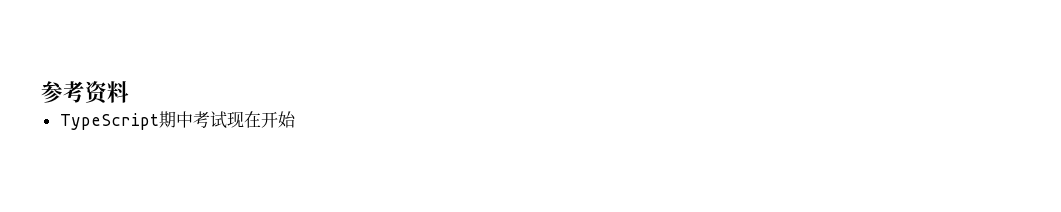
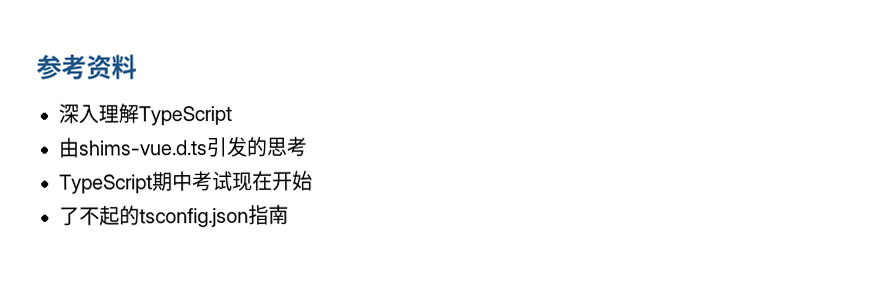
+ 深入理解TypeScript
+ 由shims-vue.d.ts引发的思考
+ 了不起的tsconfig.json指南

